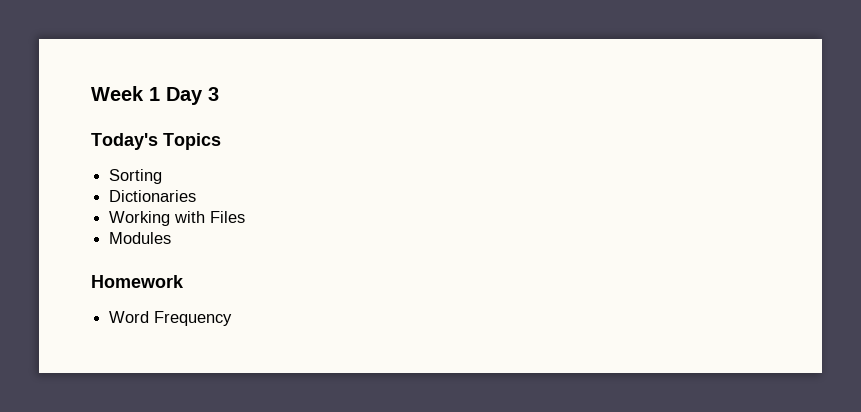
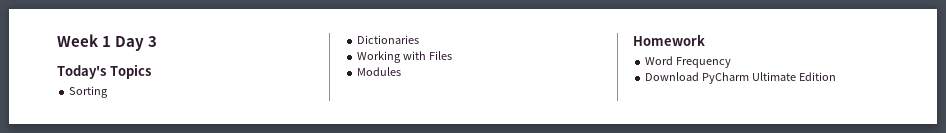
+ Download PyCharm Ultimate Edition

